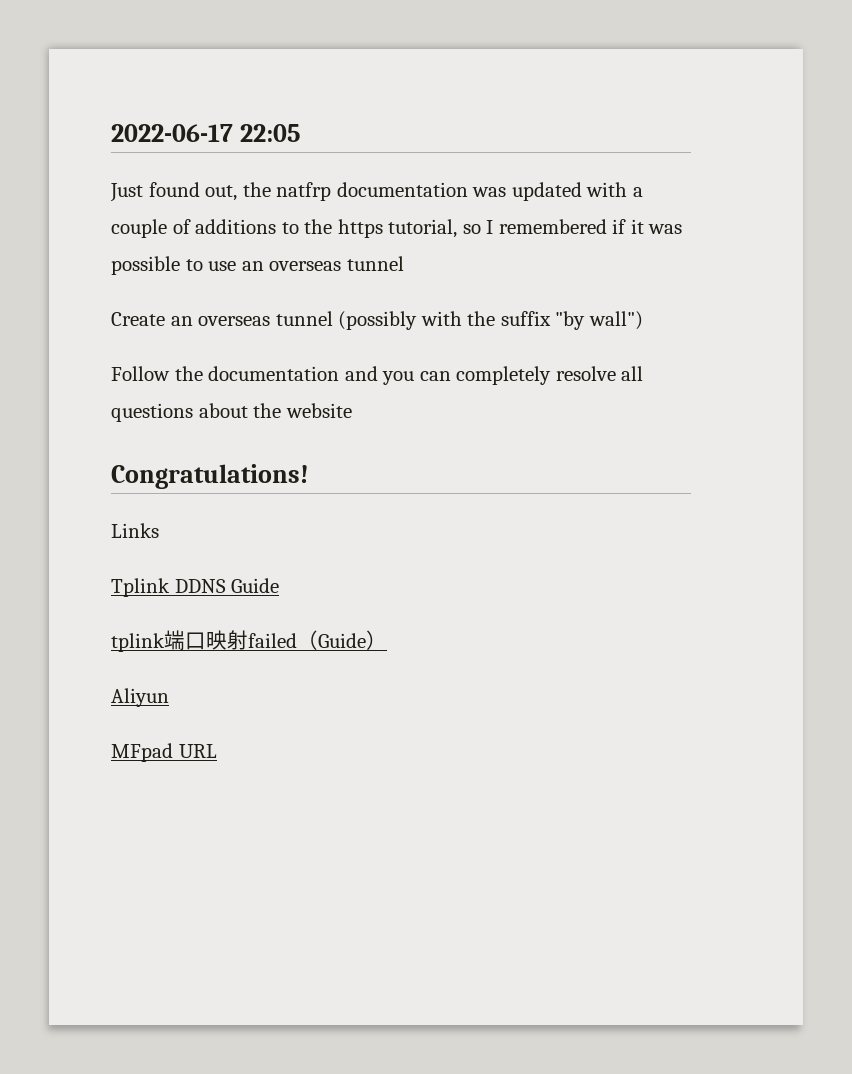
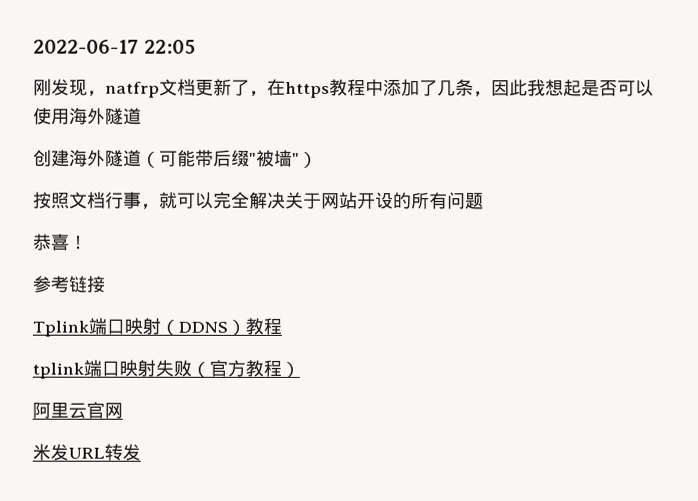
- Just found out, the natfrp documentation was updated with a couple of additions to the https tutorial, so I remembered if it was possible to use an overseas tunnel
- Create an overseas tunnel (possibly with the suffix "by wall")
- Follow the documentation and you can completely resolve all questions about the website
- Congratulations!
- Links
- Tplink DDNS Guide
- tplink端口映射failed（Guide）
- Aliyun
- MFpad URL
+ 刚发现，natfrp文档更新了，在https教程中添加了几条，因此我想起是否可以使用海外隧道
+ 创建海外隧道（可能带后缀"被墙"）
+ 按照文档行事，就可以完全解决关于网站开设的所有问题
+ 恭喜！
+ 参考链接
+ Tplink端口映射（DDNS）教程
+ tplink端口映射失败（官方教程）
+ 阿里云官网
+ 米发URL转发

